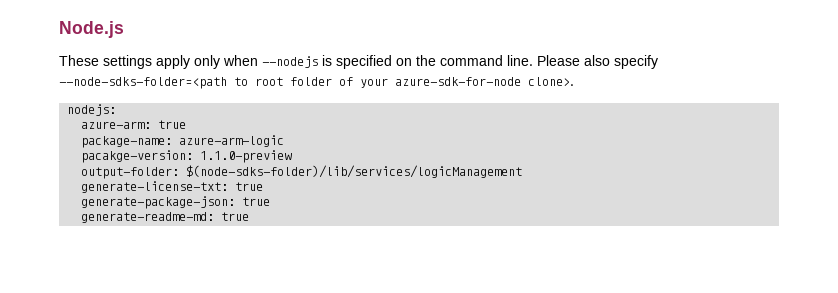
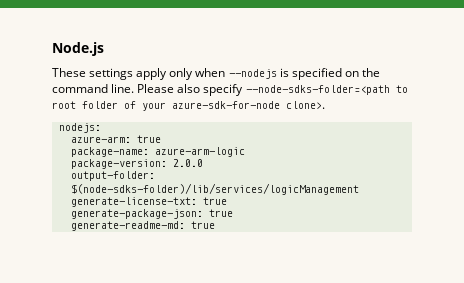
- pacakge-version: 1.1.0-preview
+ package-version: 2.0.0

